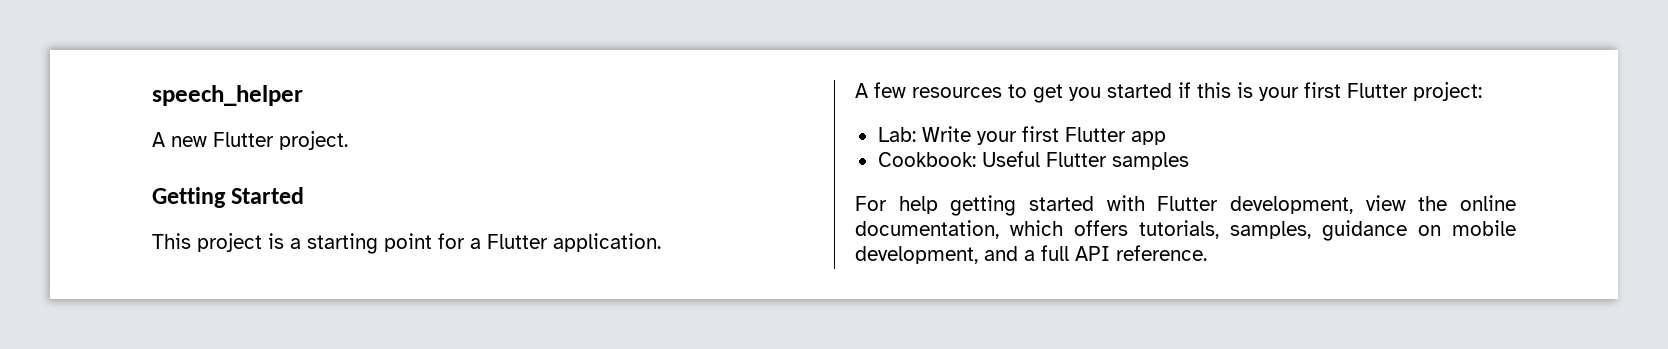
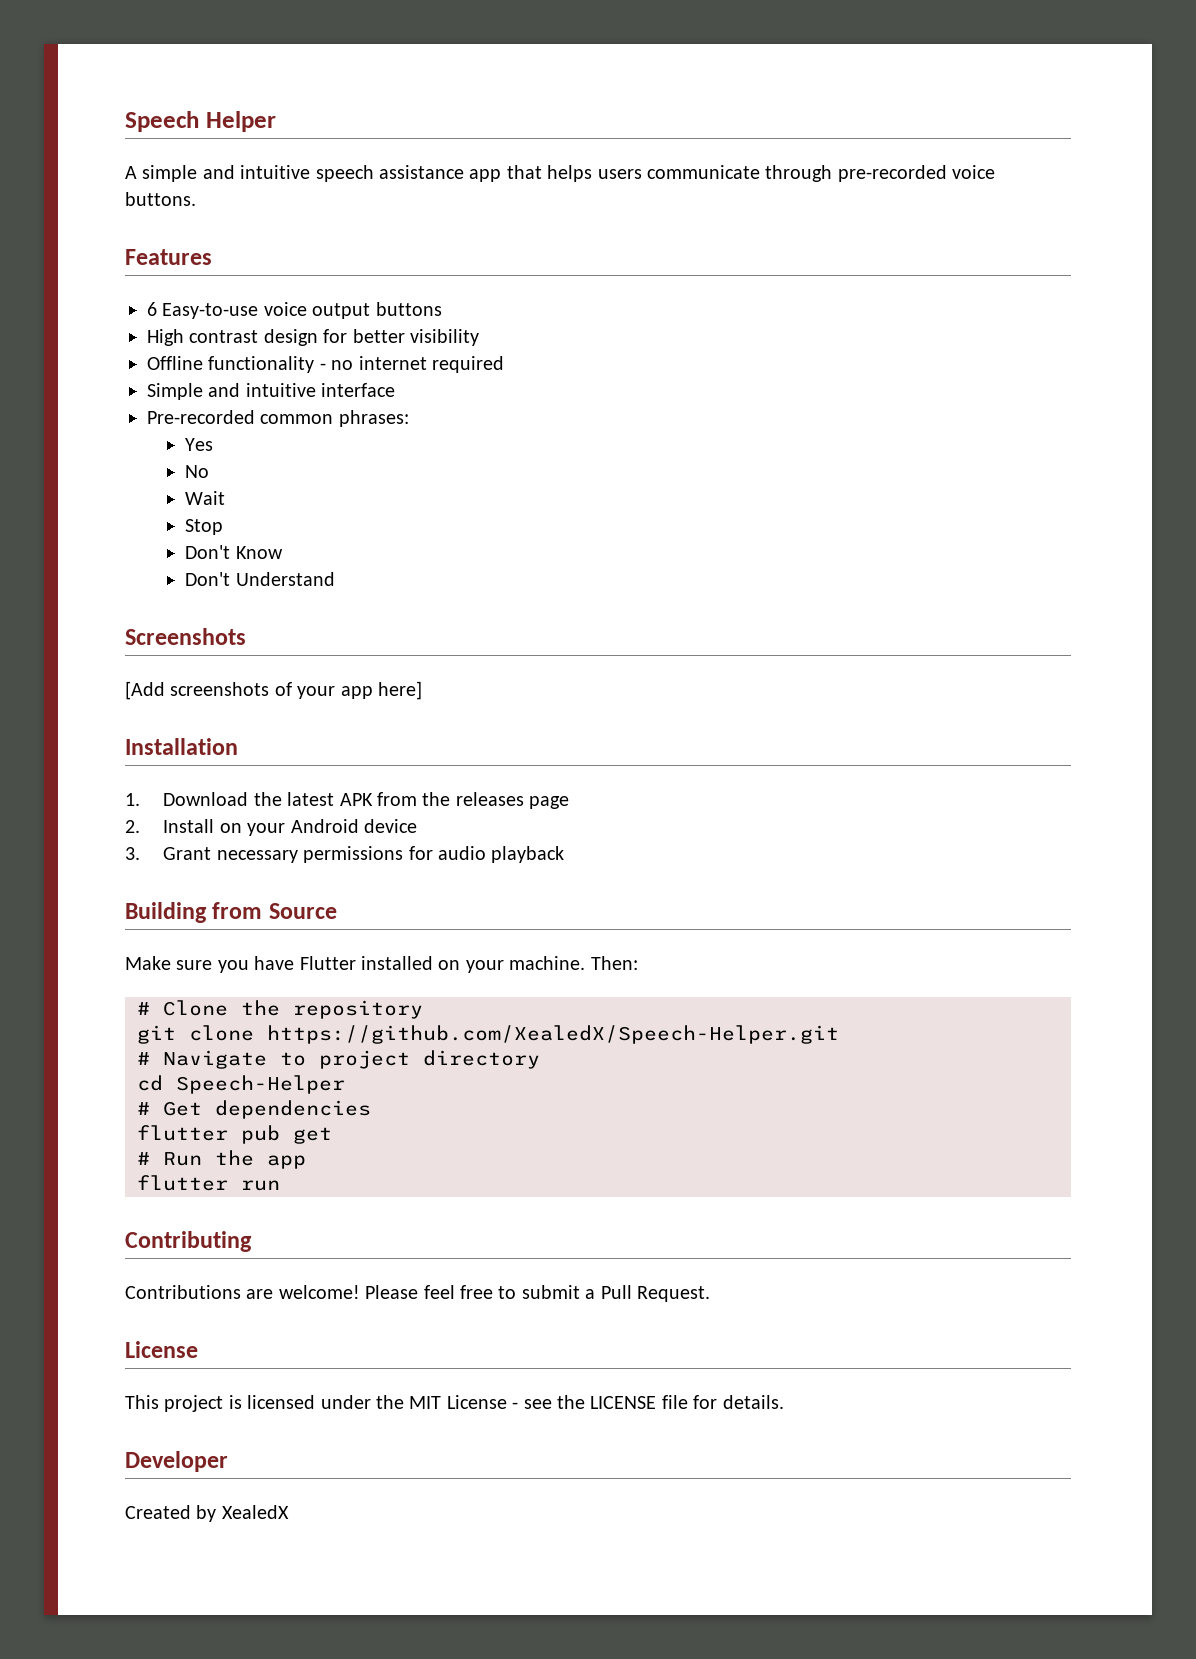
- speech_helper
- A new Flutter project.
- Getting Started
- This project is a starting point for a Flutter application.
- A few resources to get you started if this is your first Flutter project:
- Lab: Write your first Flutter app
- Cookbook: Useful Flutter samples
- For help getting started with Flutter development, view the online documentation, which offers tutorials, samples, guidance on mobile development, and a full API reference.
+ Speech Helper
+ A simple and intuitive speech assistance app that helps users communicate through pre-recorded voice buttons.
+ Features
+ 6 Easy-to-use voice output buttons
+ High contrast design for better visibility
+ Offline functionality - no internet required
+ Simple and intuitive interface
+ Pre-recorded common phrases:
+ Yes
+ No
+ Wait
+ Stop
+ Don't Know
+ Don't Understand
+ Screenshots
+ [Add screenshots of your app here]
+ Installation
+ 1. Download the latest APK from the releases page
+ 2. Install on your Android device
+ 3. Grant necessary permissions for audio playback
+ Building from Source
+ Make sure you have Flutter installed on your machine. Then:
+ # Clone the repository
+ git clone https://github.com/XealedX/Speech-Helper.git
+ # Navigate to project directory
+ cd Speech-Helper
+ # Get dependencies
+ flutter pub get
+ # Run the app
+ flutter run
+ Contributing
+ Contributions are welcome! Please feel free to submit a Pull Request.
+ License
+ This project is licensed under the MIT License - see the LICENSE file for details.
+ Developer
+ Created by XealedX

